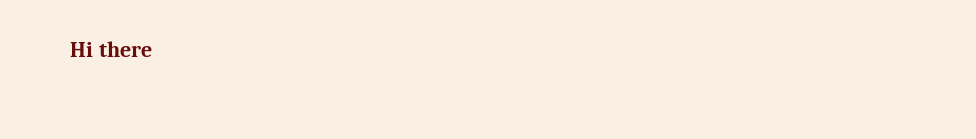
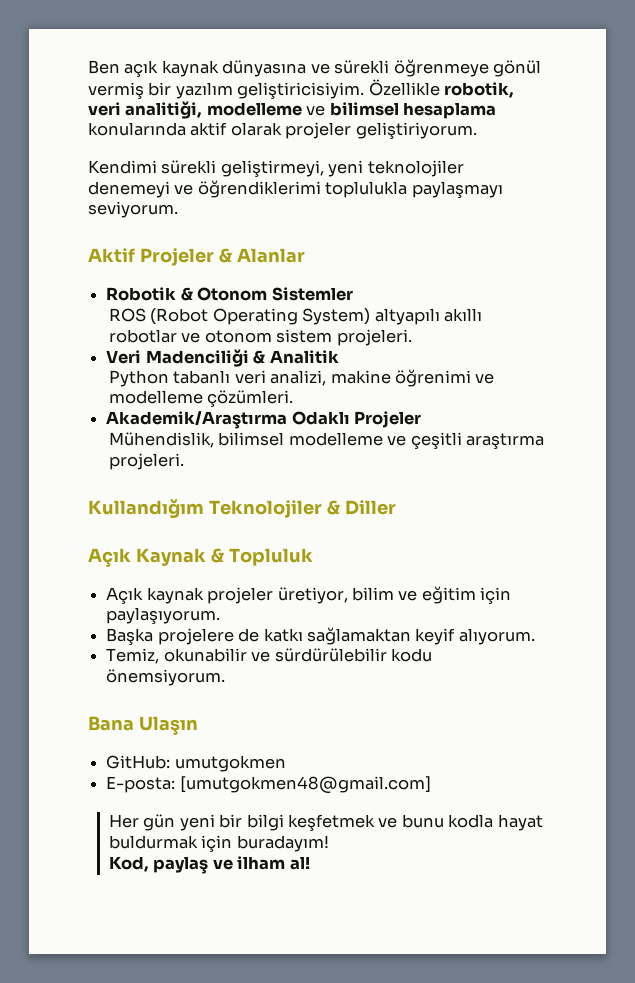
- Hi there
+ Ben açık kaynak dünyasına ve sürekli öğrenmeye gönül vermiş bir yazılım geliştiricisiyim. Özellikle robotik, veri analitiği, modelleme ve bilimsel hesaplama konularında aktif olarak projeler geliştiriyorum.
+ Kendimi sürekli geliştirmeyi, yeni teknolojiler denemeyi ve öğrendiklerimi toplulukla paylaşmayı seviyorum.
+ Aktif Projeler & Alanlar
+ Robotik & Otonom Sistemler
+ ROS (Robot Operating System) altyapılı akıllı robotlar ve otonom sistem projeleri.
+ Veri Madenciliği & Analitik
+ Python tabanlı veri analizi, makine öğrenimi ve modelleme çözümleri.
+ Akademik/Araştırma Odaklı Projeler
+ Mühendislik, bilimsel modelleme ve çeşitli araştırma projeleri.
+ Kullandığım Teknolojiler & Diller
+ Açık Kaynak & Topluluk
+ Açık kaynak projeler üretiyor, bilim ve eğitim için paylaşıyorum.
+ Başka projelere de katkı sağlamaktan keyif alıyorum.
+ Temiz, okunabilir ve sürdürülebilir kodu önemsiyorum.
+ Bana Ulaşın
+ GitHub: umutgokmen
+ E-posta: [umutgokmen48@gmail.com]
+ Her gün yeni bir bilgi keşfetmek ve bunu kodla hayat buldurmak için buradayım!
+ Kod, paylaş ve ilham al!

